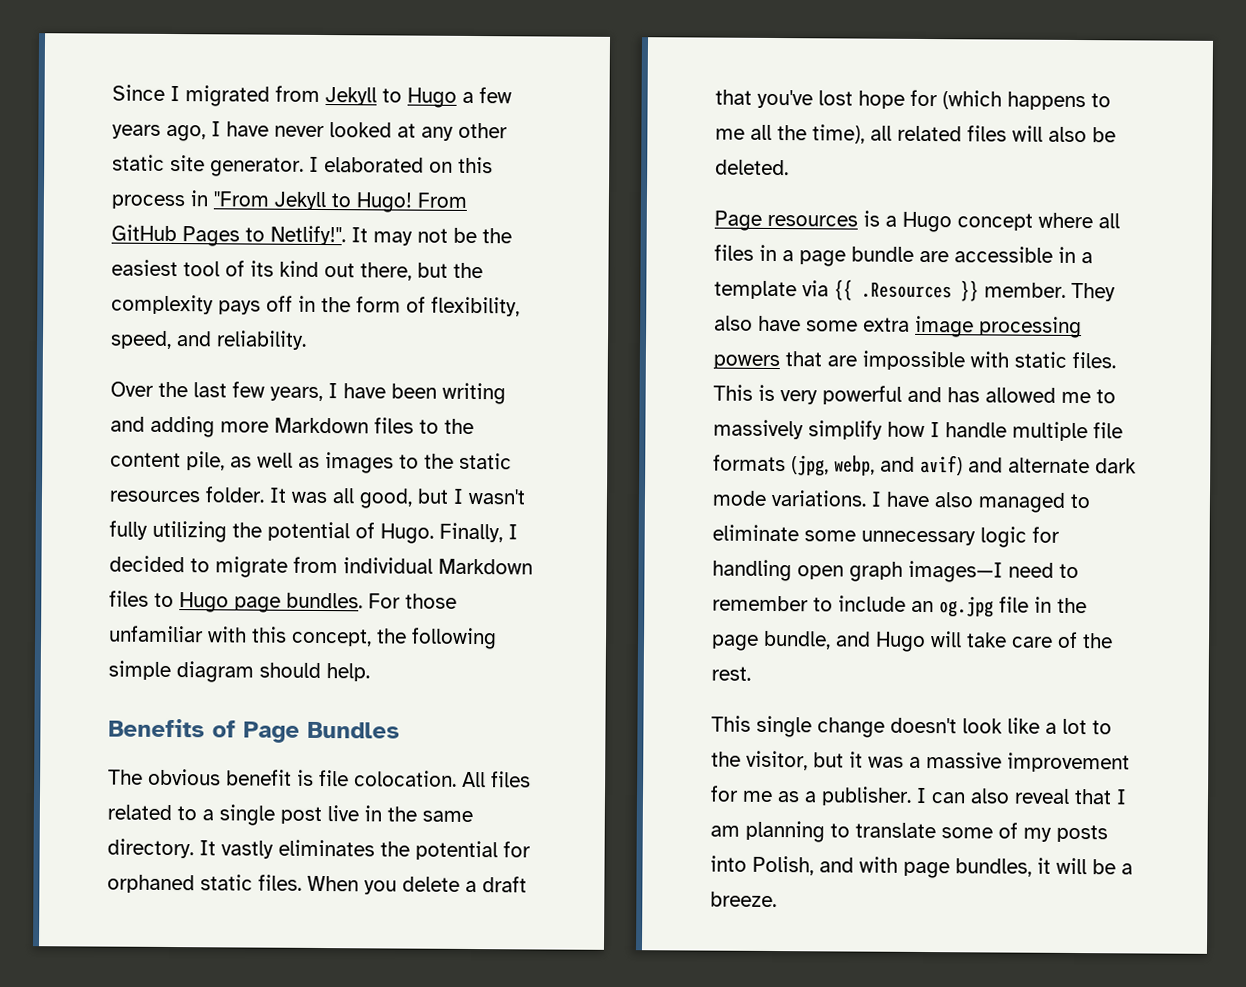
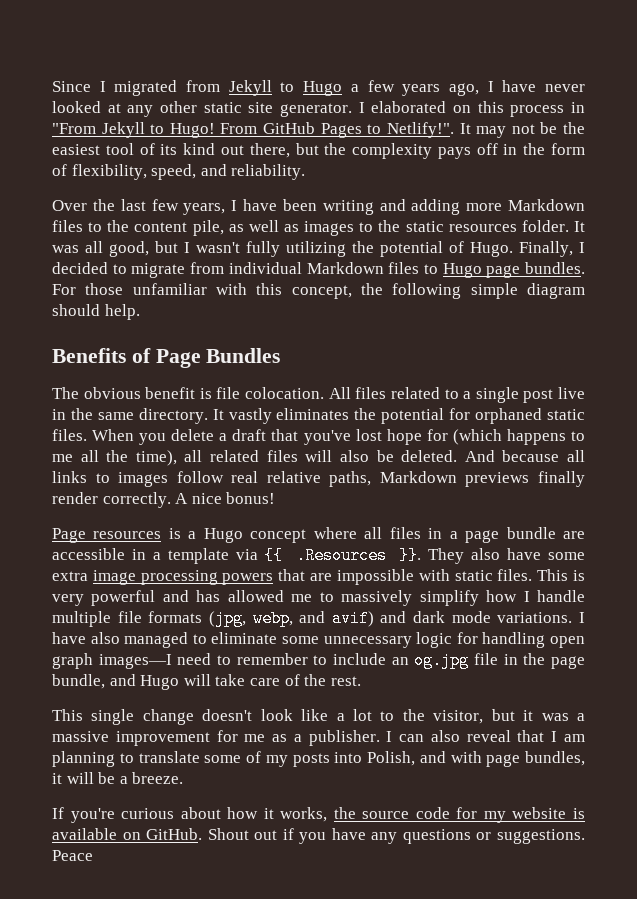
+ And because all links to images follow real relative paths, Markdown previews finally render correctly. A nice bonus!
- Page resources is a Hugo concept where all files in a page bundle are accessible in a template via {{ .Resources }} member.
+ Page resources is a Hugo concept where all files in a page bundle are accessible in a template via {{ .Resources }}.
- This is very powerful and has allowed me to massively simplify how I handle multiple file formats (jpg, webp, and avif) and alternate dark mode variations.
+ This is very powerful and has allowed me to massively simplify how I handle multiple file formats (jpg, webp, and avif) and dark mode variations.
+ If you're curious about how it works, the source code for my website is available on GitHub. Shout out if you have any questions or suggestions. Peace

